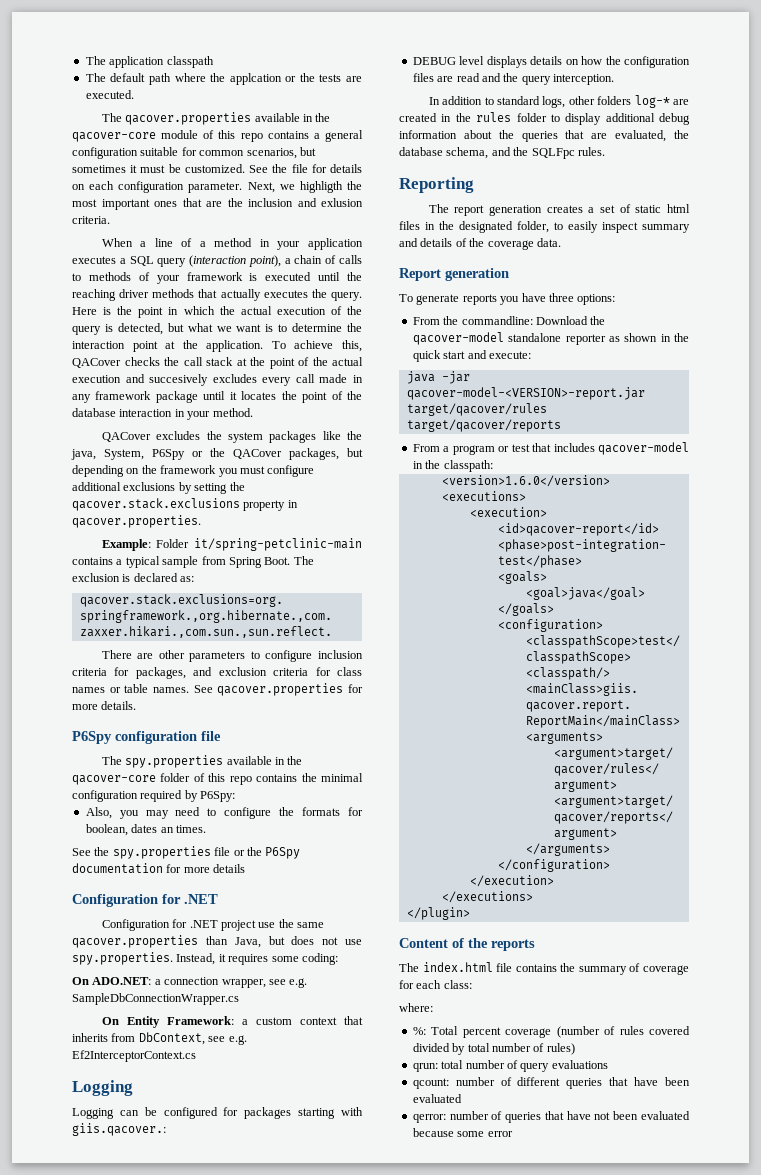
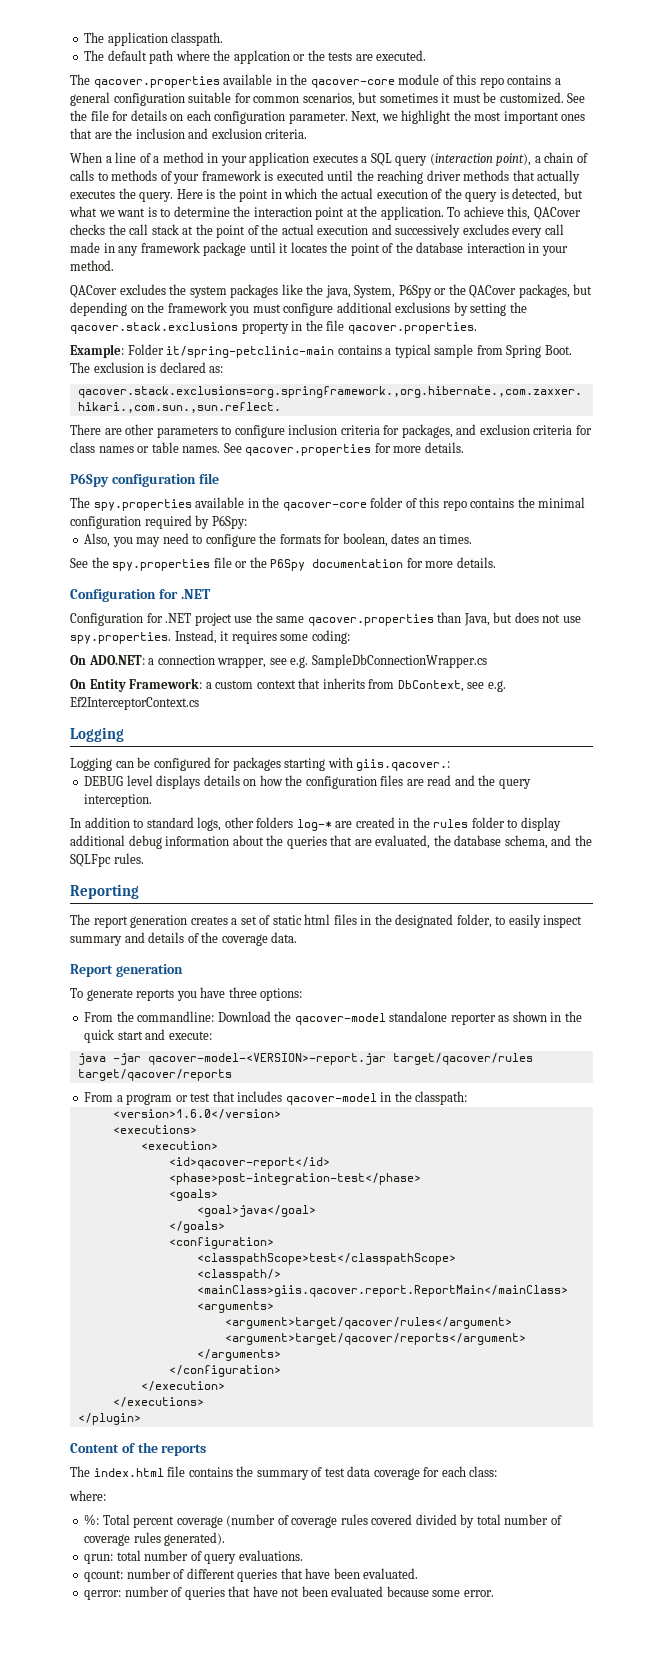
- The application classpath
+ The application classpath.
- Next, we highligth the most important ones that are the inclusion and exlusion criteria.
+ Next, we highlight the most important ones that are the inclusion and exclusion criteria.
- To achieve this, QACover checks the call stack at the point of the actual execution and succesively excludes every call made in any framework package until it locates the point of the database interaction in your method.
+ To achieve this, QACover checks the call stack at the point of the actual execution and successively excludes every call made in any framework package until it locates the point of the database interaction in your method.
- QACover excludes the system packages like the java, System, P6Spy or the QACover packages, but depending on the framework you must configure additional exclusions by setting the qacover.stack.exclusions property in qacover.properties.
+ QACover excludes the system packages like the java, System, P6Spy or the QACover packages, but depending on the framework you must configure additional exclusions by setting the qacover.stack.exclusions property in the file qacover.properties.
- See the spy.properties file or the P6Spy documentation for more details
+ See the spy.properties file or the P6Spy documentation for more details.
- The index.html file contains the summary of coverage for each class:
+ The index.html file contains the summary of test data coverage for each class:
- %: Total percent coverage (number of rules covered divided by total number of rules)
+ %: Total percent coverage (number of coverage rules covered divided by total number of coverage rules generated).
- qrun: total number of query evaluations
+ qrun: total number of query evaluations.
- qcount: number of different queries that have been evaluated
+ qcount: number of different queries that have been evaluated.
- qerror: number of queries that have not been evaluated because some error
+ qerror: number of queries that have not been evaluated because some error.

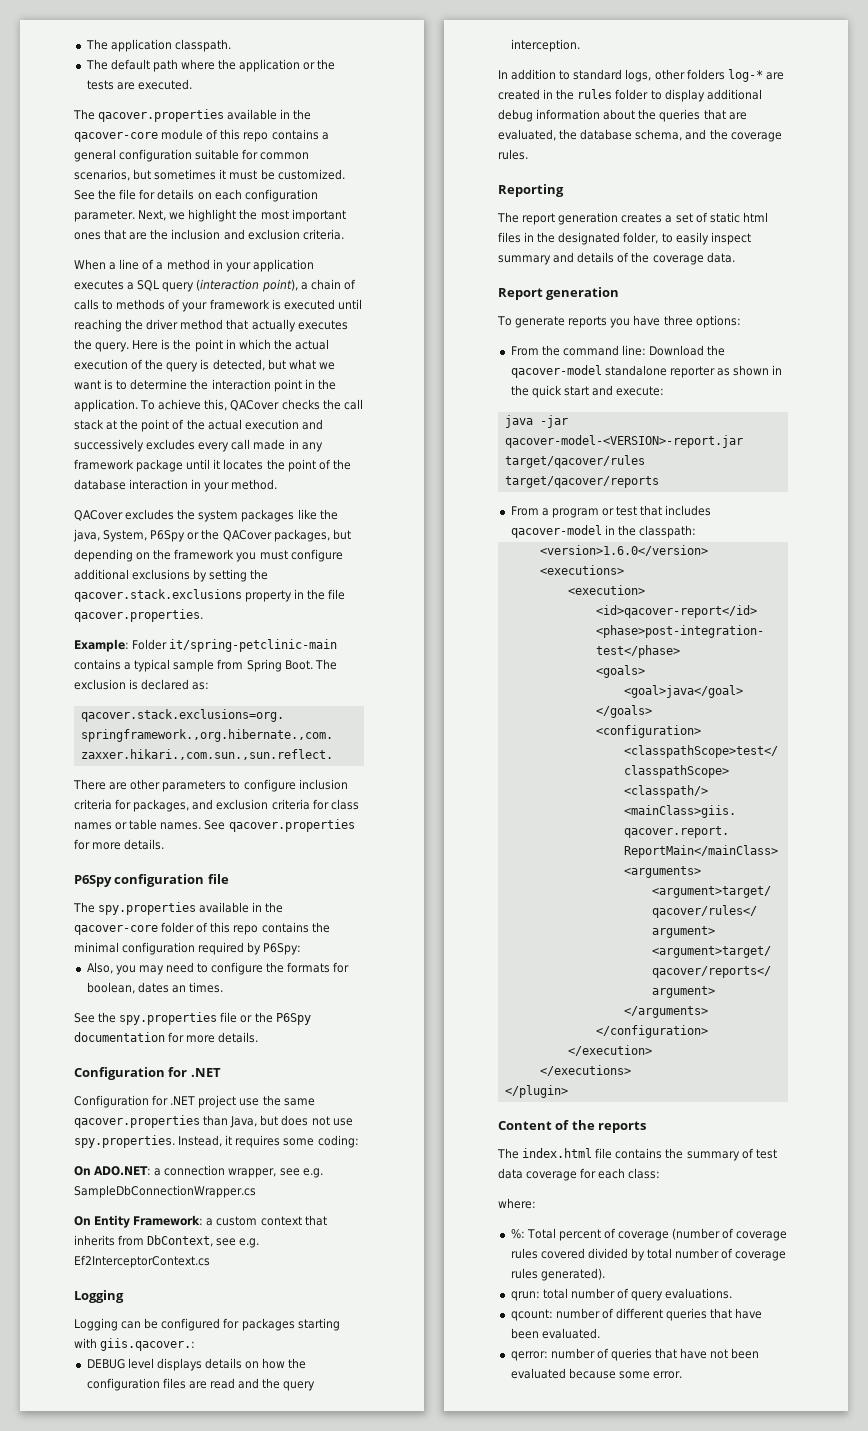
- The default path where the applcation or the tests are executed.
+ The default path where the application or the tests are executed.
- When a line of a method in your application executes a SQL query (interaction point), a chain of calls to methods of your framework is executed until the reaching driver methods that actually executes the query.
+ When a line of a method in your application executes a SQL query (interaction point), a chain of calls to methods of your framework is executed until reaching the driver method that actually executes the query.
- Here is the point in which the actual execution of the query is detected, but what we want is to determine the interaction point at the application.
+ Here is the point in which the actual execution of the query is detected, but what we want is to determine the interaction point in the application.
- In addition to standard logs, other folders log-* are created in the rules folder to display additional debug information about the queries that are evaluated, the database schema, and the SQLFpc rules.
+ In addition to standard logs, other folders log-* are created in the rules folder to display additional debug information about the queries that are evaluated, the database schema, and the coverage rules.
- From the commandline: Download the qacover-model standalone reporter as shown in the quick start and execute:
+ From the command line: Download the qacover-model standalone reporter as shown in the quick start and execute:
- %: Total percent coverage (number of coverage rules covered divided by total number of coverage rules generated).
+ %: Total percent of coverage (number of coverage rules covered divided by total number of coverage rules generated).

